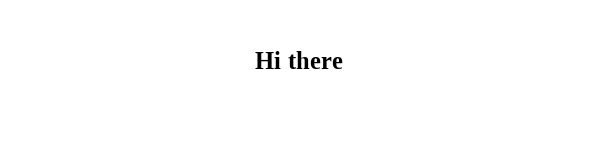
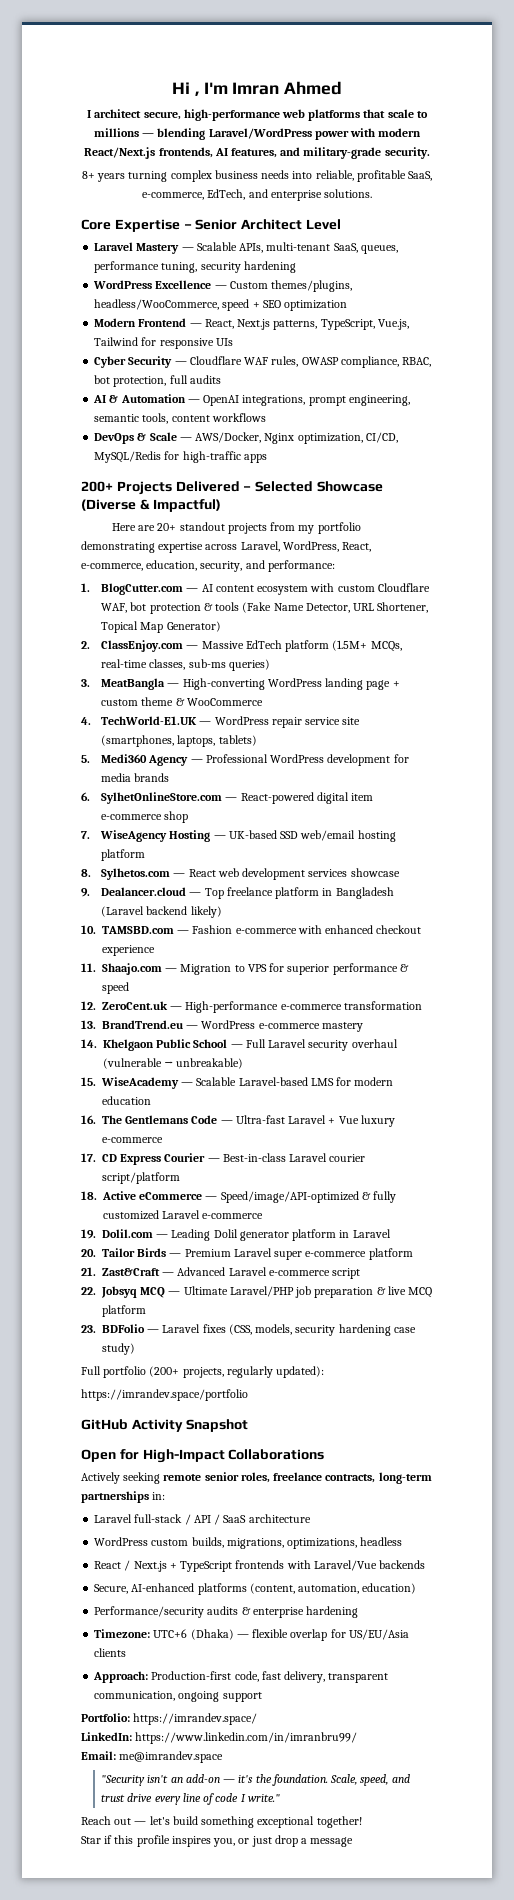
- Hi there
+ Hi , I'm Imran Ahmed
+ I architect secure, high-performance web platforms that scale to millions — blending Laravel/WordPress power with modern React/Next.js frontends, AI features, and military-grade security.
+ 8+ years turning complex business needs into reliable, profitable SaaS, e-commerce, EdTech, and enterprise solutions.
+ Core Expertise – Senior Architect Level
+ Laravel Mastery — Scalable APIs, multi-tenant SaaS, queues, performance tuning, security hardening
+ WordPress Excellence — Custom themes/plugins, headless/WooCommerce, speed + SEO optimization
+ Modern Frontend — React, Next.js patterns, TypeScript, Vue.js, Tailwind for responsive UIs
+ Cyber Security — Cloudflare WAF rules, OWASP compliance, RBAC, bot protection, full audits
+ AI & Automation — OpenAI integrations, prompt engineering, semantic tools, content workflows
+ DevOps & Scale — AWS/Docker, Nginx optimization, CI/CD, MySQL/Redis for high-traffic apps
+ 200+ Projects Delivered – Selected Showcase (Diverse & Impactful)
+ Here are 20+ standout projects from my portfolio demonstrating expertise across Laravel, WordPress, React, e-commerce, education, security, and performance:
+ 1. BlogCutter.com — AI content ecosystem with custom Cloudflare WAF, bot protection & tools (Fake Name Detector, URL Shortener, Topical Map Generator)
+ 2. ClassEnjoy.com — Massive EdTech platform (1.5M+ MCQs, real-time classes, sub-ms queries)
+ 3. MeatBangla — High-converting WordPress landing page + custom theme & WooCommerce
+ 4. TechWorld-E1.UK — WordPress repair service site (smartphones, laptops, tablets)
+ 5. Medi360 Agency — Professional WordPress development for media brands
+ 6. SylhetOnlineStore.com — React-powered digital item e-commerce shop
+ 7. WiseAgency Hosting — UK-based SSD web/email hosting platform
+ 8. Sylhetos.com — React web development services showcase
+ 9. Dealancer.cloud — Top freelance platform in Bangladesh (Laravel backend likely)
+ 10. TAMSBD.com — Fashion e-commerce with enhanced checkout experience
+ 11. Shaajo.com — Migration to VPS for superior performance & speed
+ 12. ZeroCent.uk — High-performance e-commerce transformation
+ 13. BrandTrend.eu — WordPress e-commerce mastery
+ 14. Khelgaon Public School — Full Laravel security overhaul (vulnerable → unbreakable)
+ 15. WiseAcademy — Scalable Laravel-based LMS for modern education
+ 16. The Gentlemans Code — Ultra-fast Laravel + Vue luxury e-commerce
+ 17. CD Express Courier — Best-in-class Laravel courier script/platform
+ 18. Active eCommerce — Speed/image/API-optimized & fully customized Laravel e-commerce
+ 19. Dolil.com — Leading Dolil generator platform in Laravel
+ 20. Tailor Birds — Premium Laravel super e-commerce platform
+ 21. Zast&Craft — Advanced Laravel e-commerce script
+ 22. Jobsyq MCQ — Ultimate Laravel/PHP job preparation & live MCQ platform
+ 23. BDFolio — Laravel fixes (CSS, models, security hardening case study)
+ Full portfolio (200+ projects, regularly updated):
+ https://imrandev.space/portfolio
+ GitHub Activity Snapshot
+ Open for High-Impact Collaborations
+ Actively seeking remote senior roles, freelance contracts, long-term partnerships in:
+ Laravel full-stack / API / SaaS architecture
+ WordPress custom builds, migrations, optimizations, headless
+ React / Next.js + TypeScript frontends with Laravel/Vue backends
+ Secure, AI-enhanced platforms (content, automation, education)
+ Performance/security audits & enterprise hardening
+ Timezone: UTC+6 (Dhaka) — flexible overlap for US/EU/Asia clients
+ Approach: Production-first code, fast delivery, transparent communication, ongoing support
+ Portfolio: https://imrandev.space/
+ LinkedIn: https://www.linkedin.com/in/imranbru99/
+ Email: me@imrandev.space
+ "Security isn't an add-on — it's the foundation. Scale, speed, and trust drive every line of code I write."
+ Reach out — let's build something exceptional together!
+ Star if this profile inspires you, or just drop a message

